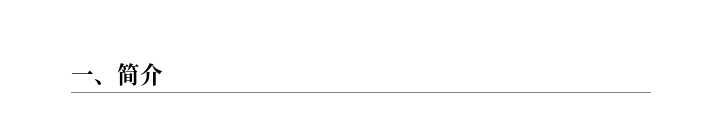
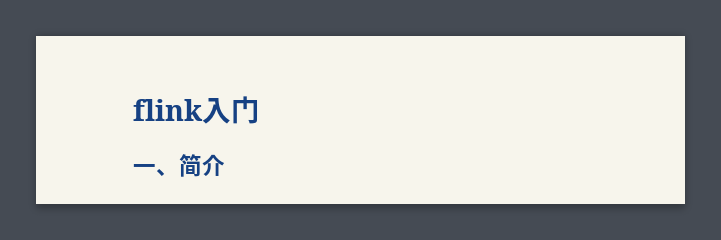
+ flink入门

